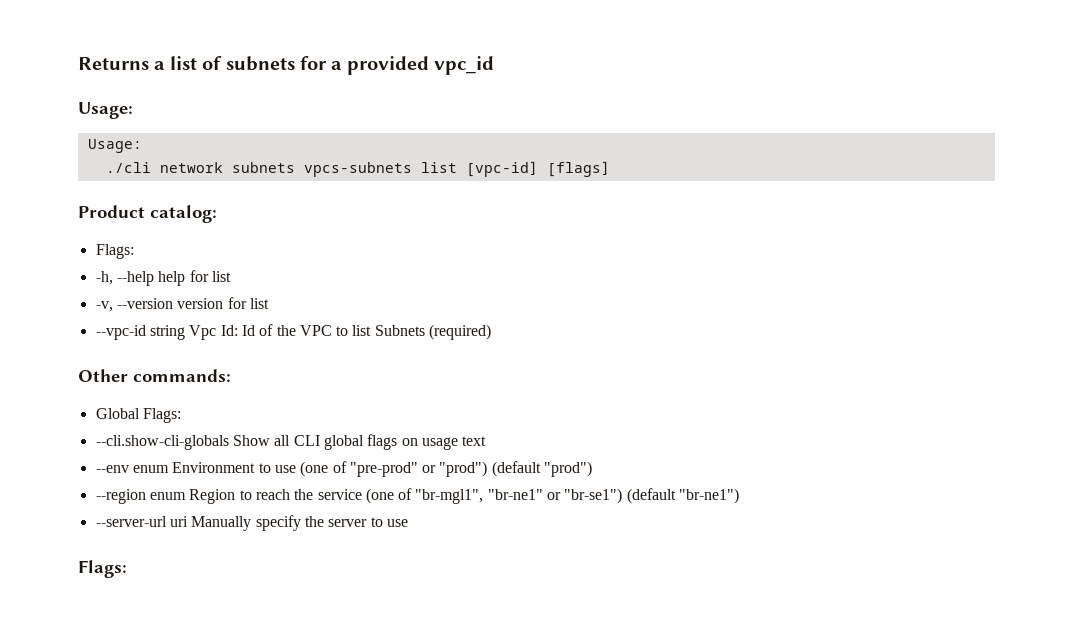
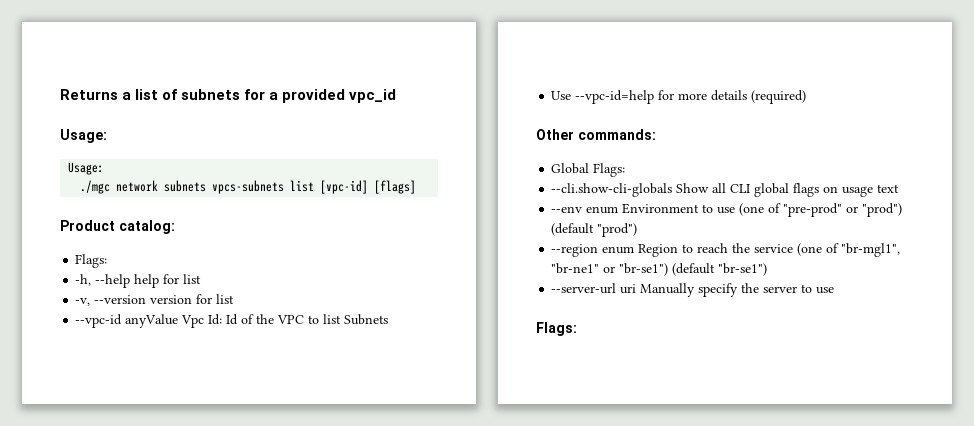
- ./cli network subnets vpcs-subnets list [vpc-id] [flags]
+ ./mgc network subnets vpcs-subnets list [vpc-id] [flags]
- --vpc-id string Vpc Id: Id of the VPC to list Subnets (required)
+ --vpc-id anyValue Vpc Id: Id of the VPC to list Subnets
+ Use --vpc-id=help for more details (required)
- --region enum Region to reach the service (one of "br-mgl1", "br-ne1" or "br-se1") (default "br-ne1")
+ --region enum Region to reach the service (one of "br-mgl1", "br-ne1" or "br-se1") (default "br-se1")

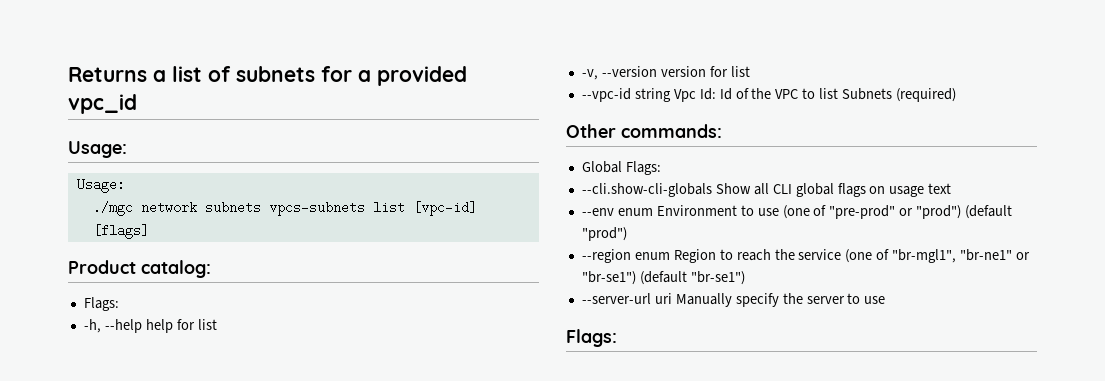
- --vpc-id anyValue Vpc Id: Id of the VPC to list Subnets
- Use --vpc-id=help for more details (required)
+ --vpc-id string Vpc Id: Id of the VPC to list Subnets (required)

